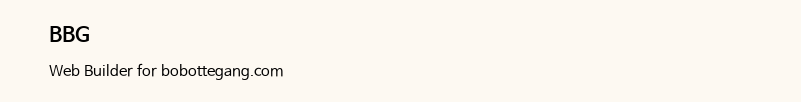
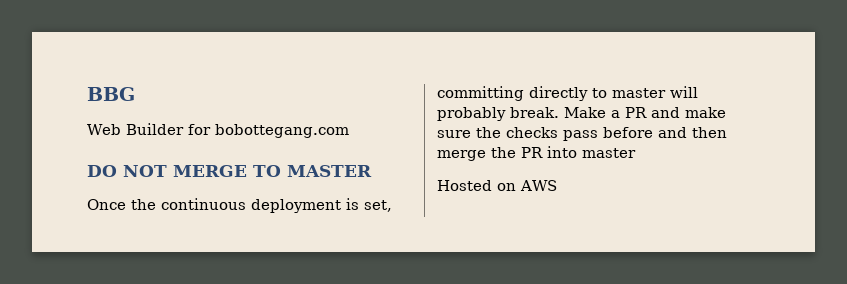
+ DO NOT MERGE TO MASTER
+ Once the continuous deployment is set, committing directly to master will probably break. Make a PR and make sure the checks pass before and then merge the PR into master
+ Hosted on AWS

